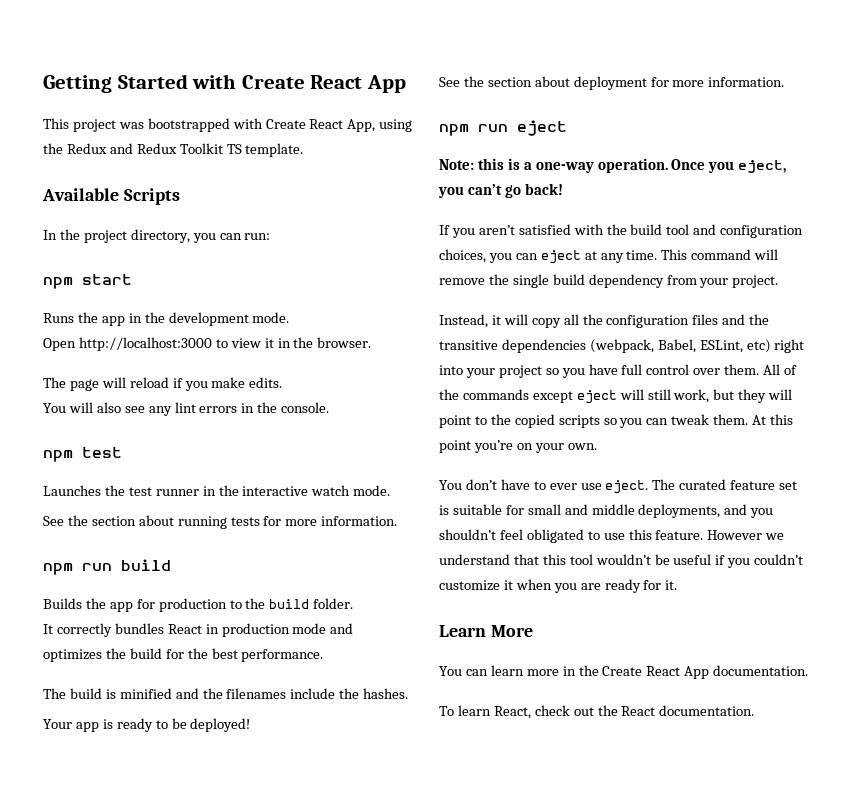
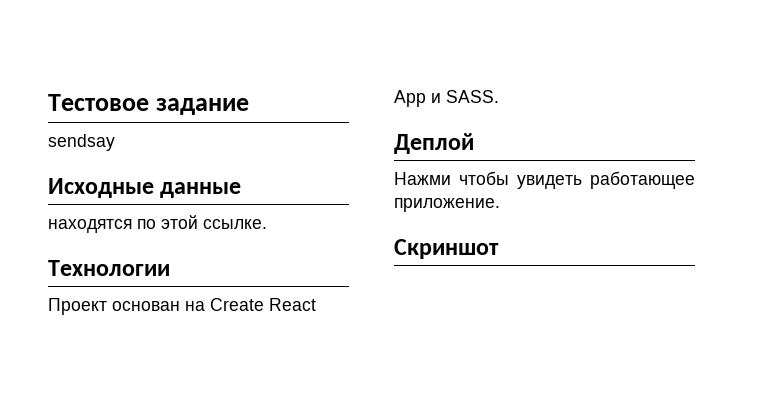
- Getting Started with Create React App
- This project was bootstrapped with Create React App, using the Redux and Redux Toolkit TS template.
- Available Scripts
- In the project directory, you can run:
- npm start
- Runs the app in the development mode.
- Open http://localhost:3000 to view it in the browser.
- The page will reload if you make edits.
- You will also see any lint errors in the console.
- npm test
- Launches the test runner in the interactive watch mode.
- See the section about running tests for more information.
- npm run build
- Builds the app for production to the build folder.
- It correctly bundles React in production mode and optimizes the build for the best performance.
- The build is minified and the filenames include the hashes.
- Your app is ready to be deployed!
- See the section about deployment for more information.
- npm run eject
- Note: this is a one-way operation. Once you eject, you can’t go back!
- If you aren’t satisfied with the build tool and configuration choices, you can eject at any time. This command will remove the single build dependency from your project.
- Instead, it will copy all the configuration files and the transitive dependencies (webpack, Babel, ESLint, etc) right into your project so you have full control over them. All of the commands except eject will still work, but they will point to the copied scripts so you can tweak them. At this point you’re on your own.
- You don’t have to ever use eject. The curated feature set is suitable for small and middle deployments, and you shouldn’t feel obligated to use this feature. However we understand that this tool wouldn’t be useful if you couldn’t customize it when you are ready for it.
- Learn More
- You can learn more in the Create React App documentation.
- To learn React, check out the React documentation.
+ Тестовое задание
+ sendsay
+ Исходные данные
+ находятся по этой ссылке.
+ Технологии
+ Проект основан на Create React App и SASS.
+ Деплой
+ Нажми чтобы увидеть работающее приложение.
+ Скриншот

